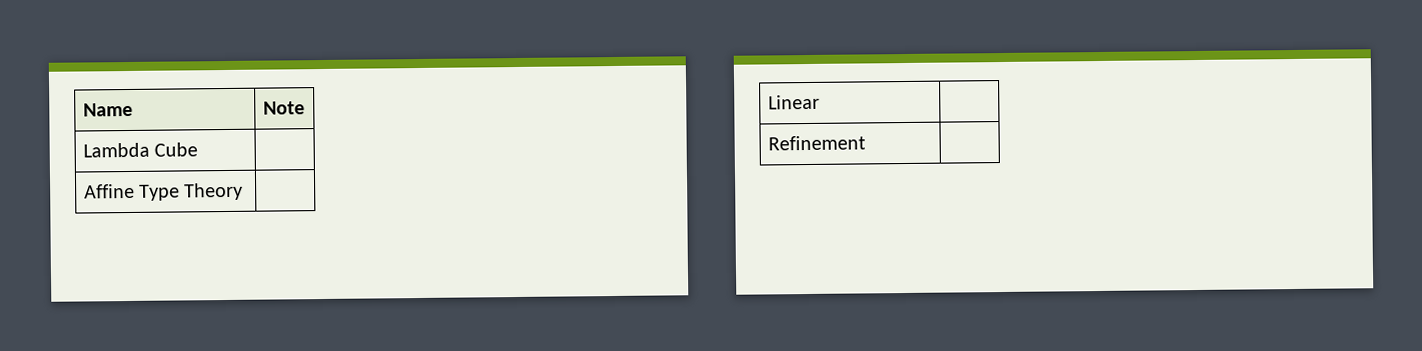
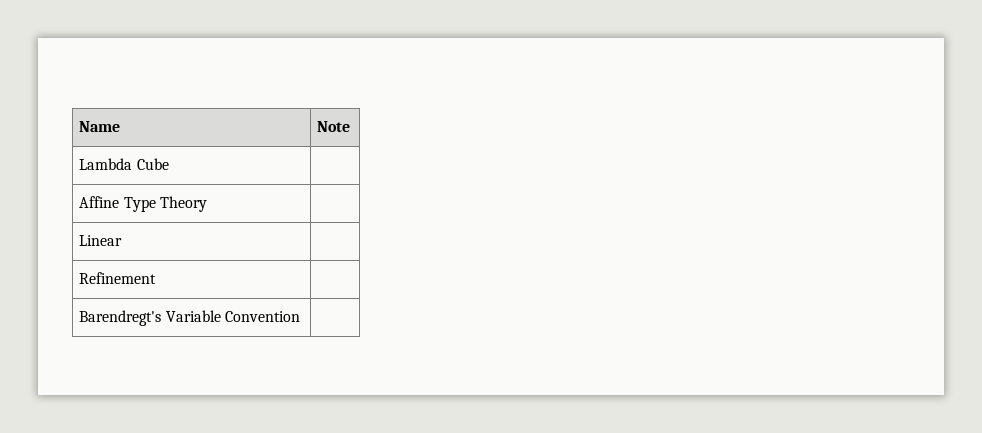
+ Barendregt's Variable Convention |

